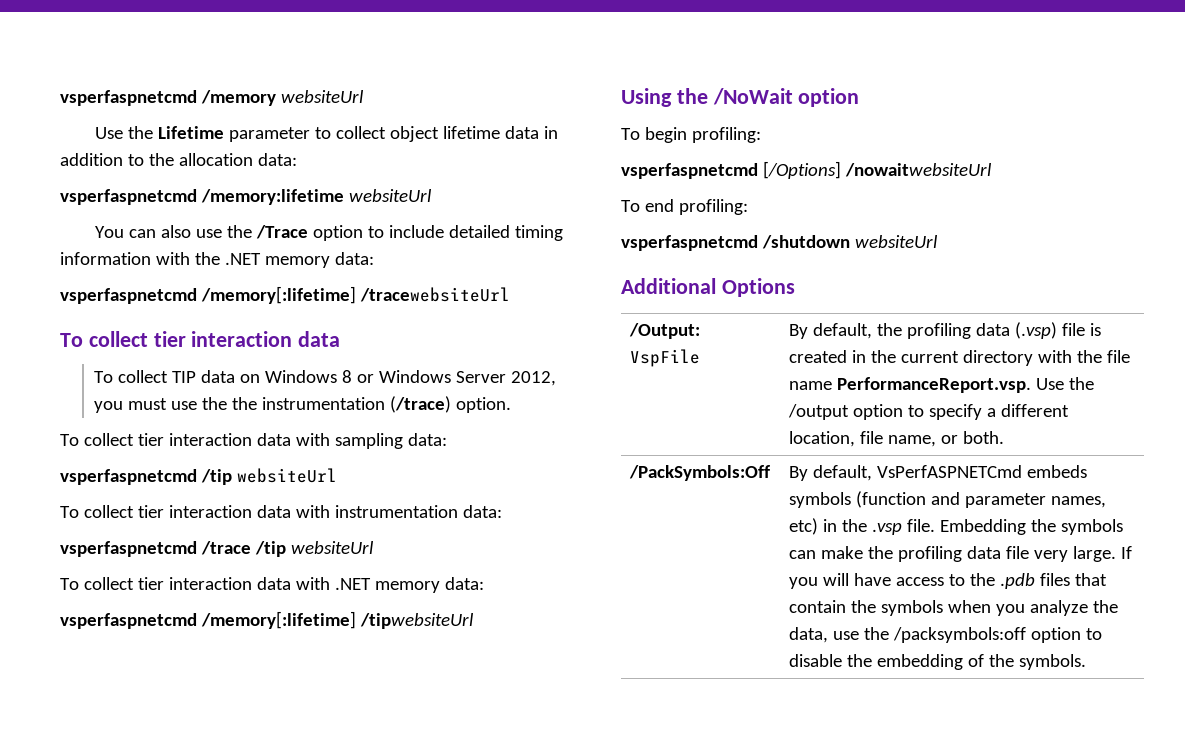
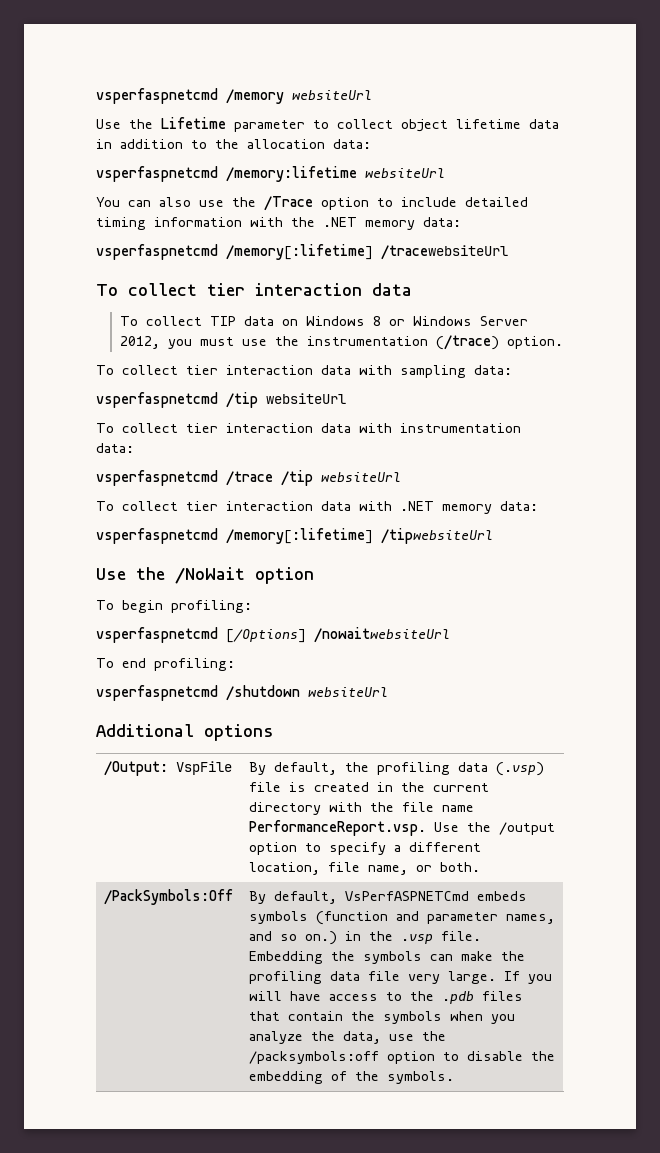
- To collect TIP data on Windows 8 or Windows Server 2012, you must use the the instrumentation (/trace) option.
+ To collect TIP data on Windows 8 or Windows Server 2012, you must use the instrumentation (/trace) option.
- Using the /NoWait option
+ Use the /NoWait option
- Additional Options
+ Additional options
- By default, VsPerfASPNETCmd embeds symbols (function and parameter names, etc) in the .vsp file.
+ By default, VsPerfASPNETCmd embeds symbols (function and parameter names, and so on.) in the .vsp file.

